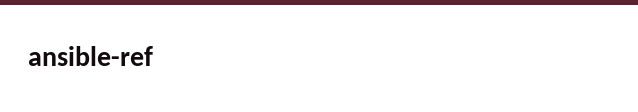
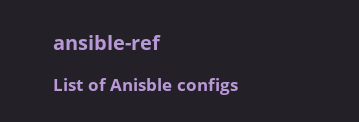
+ List of Anisble configs

